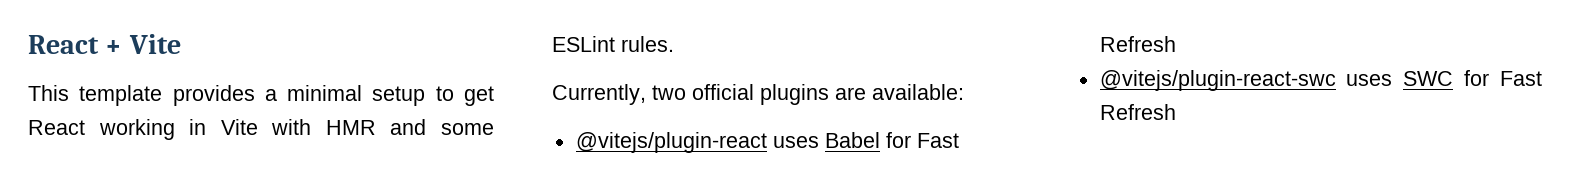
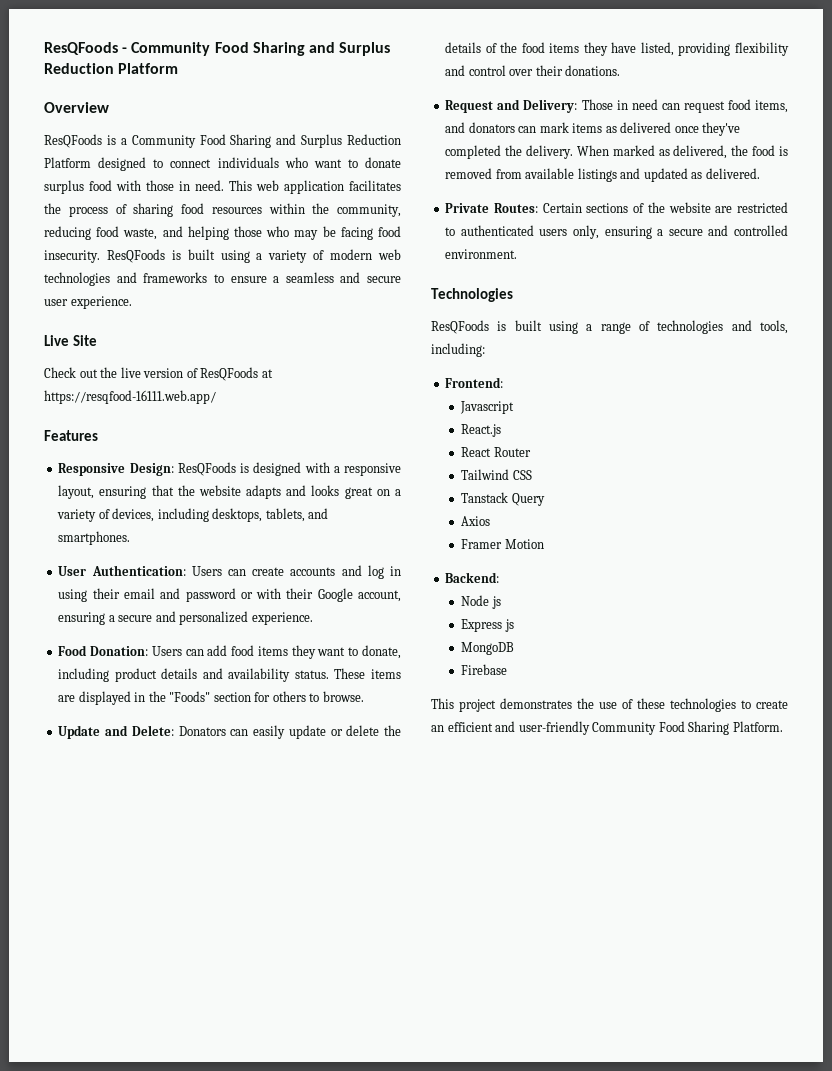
- React + Vite
- This template provides a minimal setup to get React working in Vite with HMR and some ESLint rules.
- Currently, two official plugins are available:
- @vitejs/plugin-react uses Babel for Fast Refresh
- @vitejs/plugin-react-swc uses SWC for Fast Refresh
+ ResQFoods - Community Food Sharing and Surplus Reduction Platform
+ Overview
+ ResQFoods is a Community Food Sharing and Surplus Reduction Platform designed to connect individuals who want to donate surplus food with those in need. This web application facilitates the process of sharing food resources within the community, reducing food waste, and helping those who may be facing food insecurity. ResQFoods is built using a variety of modern web technologies and frameworks to ensure a seamless and secure user experience.
+ Live Site
+ Check out the live version of ResQFoods at https://resqfood-16111.web.app/
+ Features
+ Responsive Design: ResQFoods is designed with a responsive layout, ensuring that the website adapts and looks great on a variety of devices, including desktops, tablets, and smartphones.
+ User Authentication: Users can create accounts and log in using their email and password or with their Google account, ensuring a secure and personalized experience.
+ Food Donation: Users can add food items they want to donate, including product details and availability status. These items are displayed in the "Foods" section for others to browse.
+ Update and Delete: Donators can easily update or delete the details of the food items they have listed, providing flexibility and control over their donations.
+ Request and Delivery: Those in need can request food items, and donators can mark items as delivered once they've completed the delivery. When marked as delivered, the food is removed from available listings and updated as delivered.
+ Private Routes: Certain sections of the website are restricted to authenticated users only, ensuring a secure and controlled environment.
+ Technologies
+ ResQFoods is built using a range of technologies and tools, including:
+ Frontend:
+ Javascript
+ React.js
+ React Router
+ Tailwind CSS
+ Tanstack Query
+ Axios
+ Framer Motion
+ Backend:
+ Node js
+ Express js
+ MongoDB
+ Firebase
+ This project demonstrates the use of these technologies to create an efficient and user-friendly Community Food Sharing Platform.

